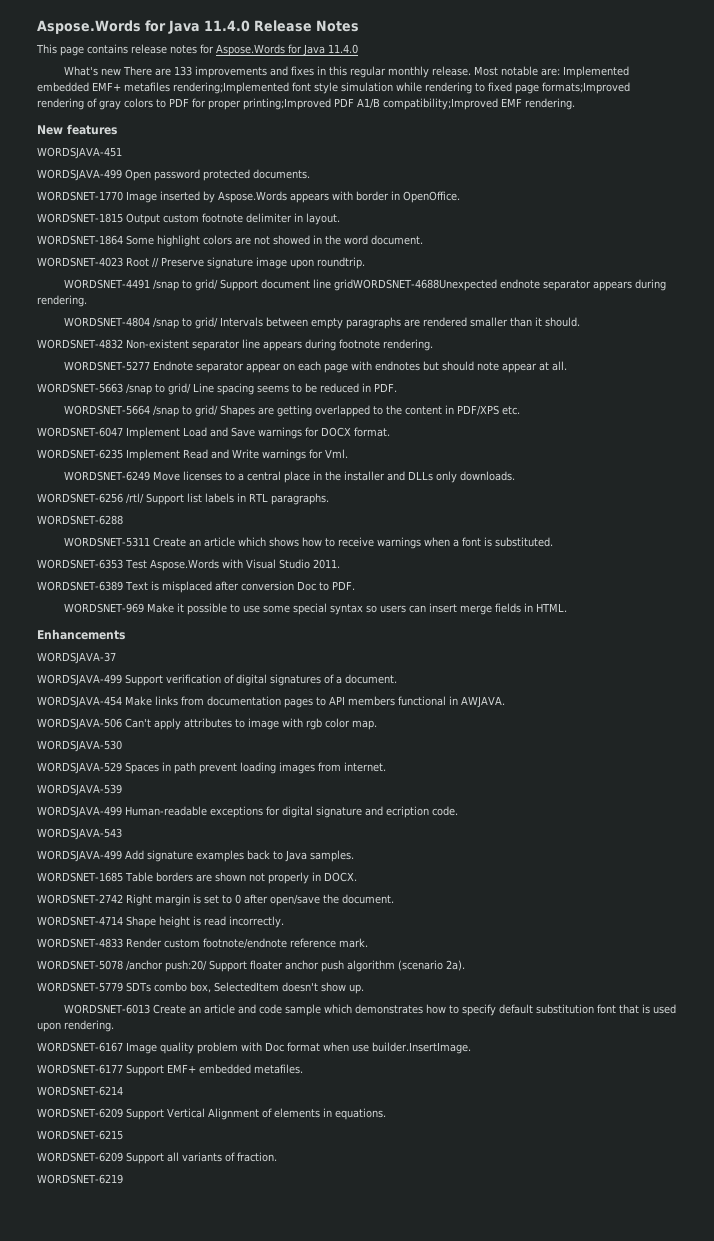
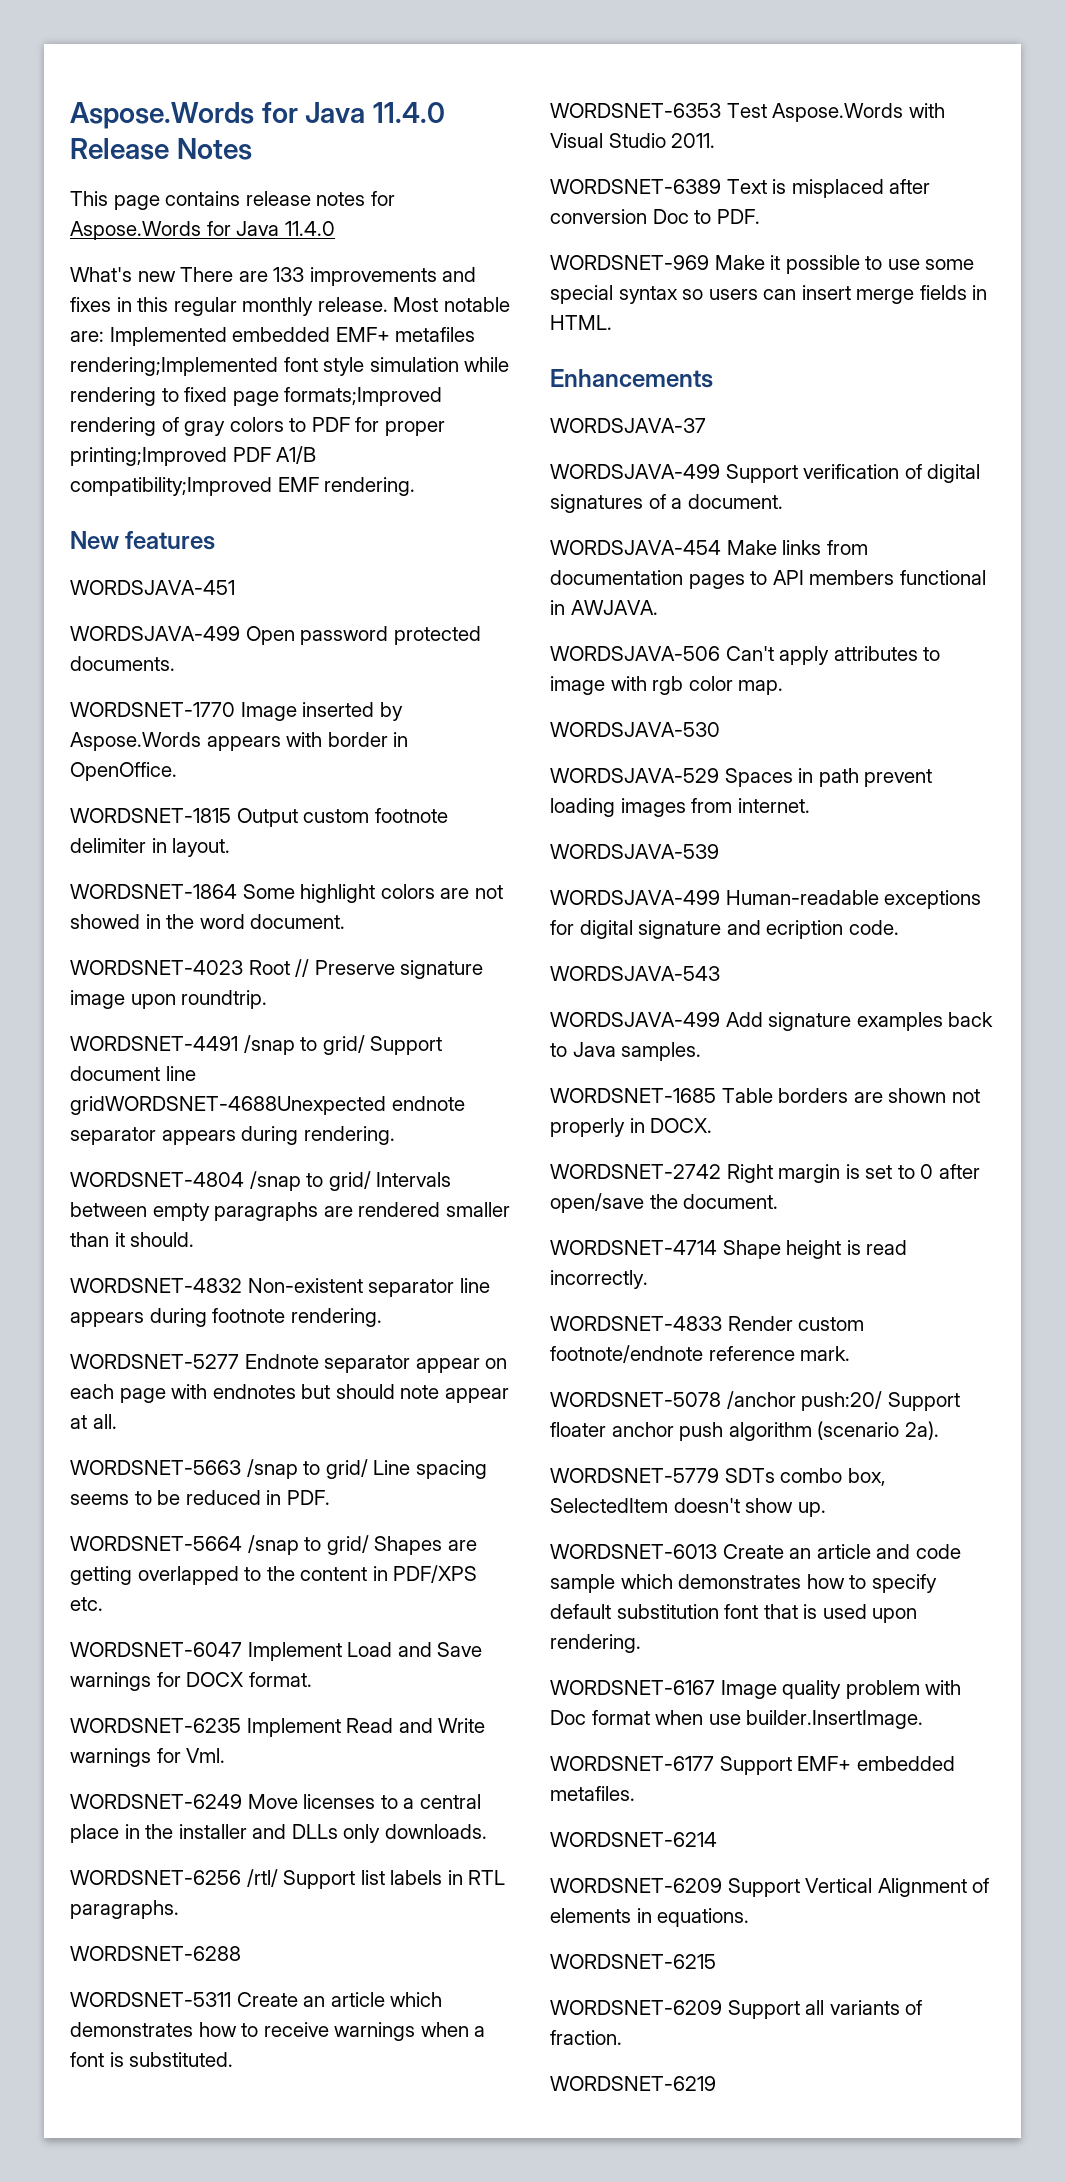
- WORDSNET-5311 Create an article which shows how to receive warnings when a font is substituted.
+ WORDSNET-5311 Create an article which demonstrates how to receive warnings when a font is substituted.

